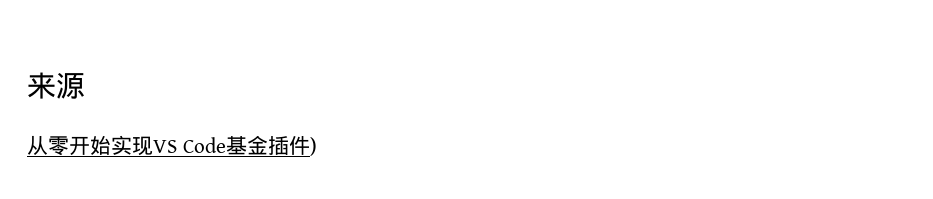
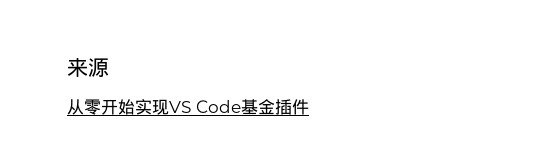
- 从零开始实现VS Code基金插件)
+ 从零开始实现VS Code基金插件

